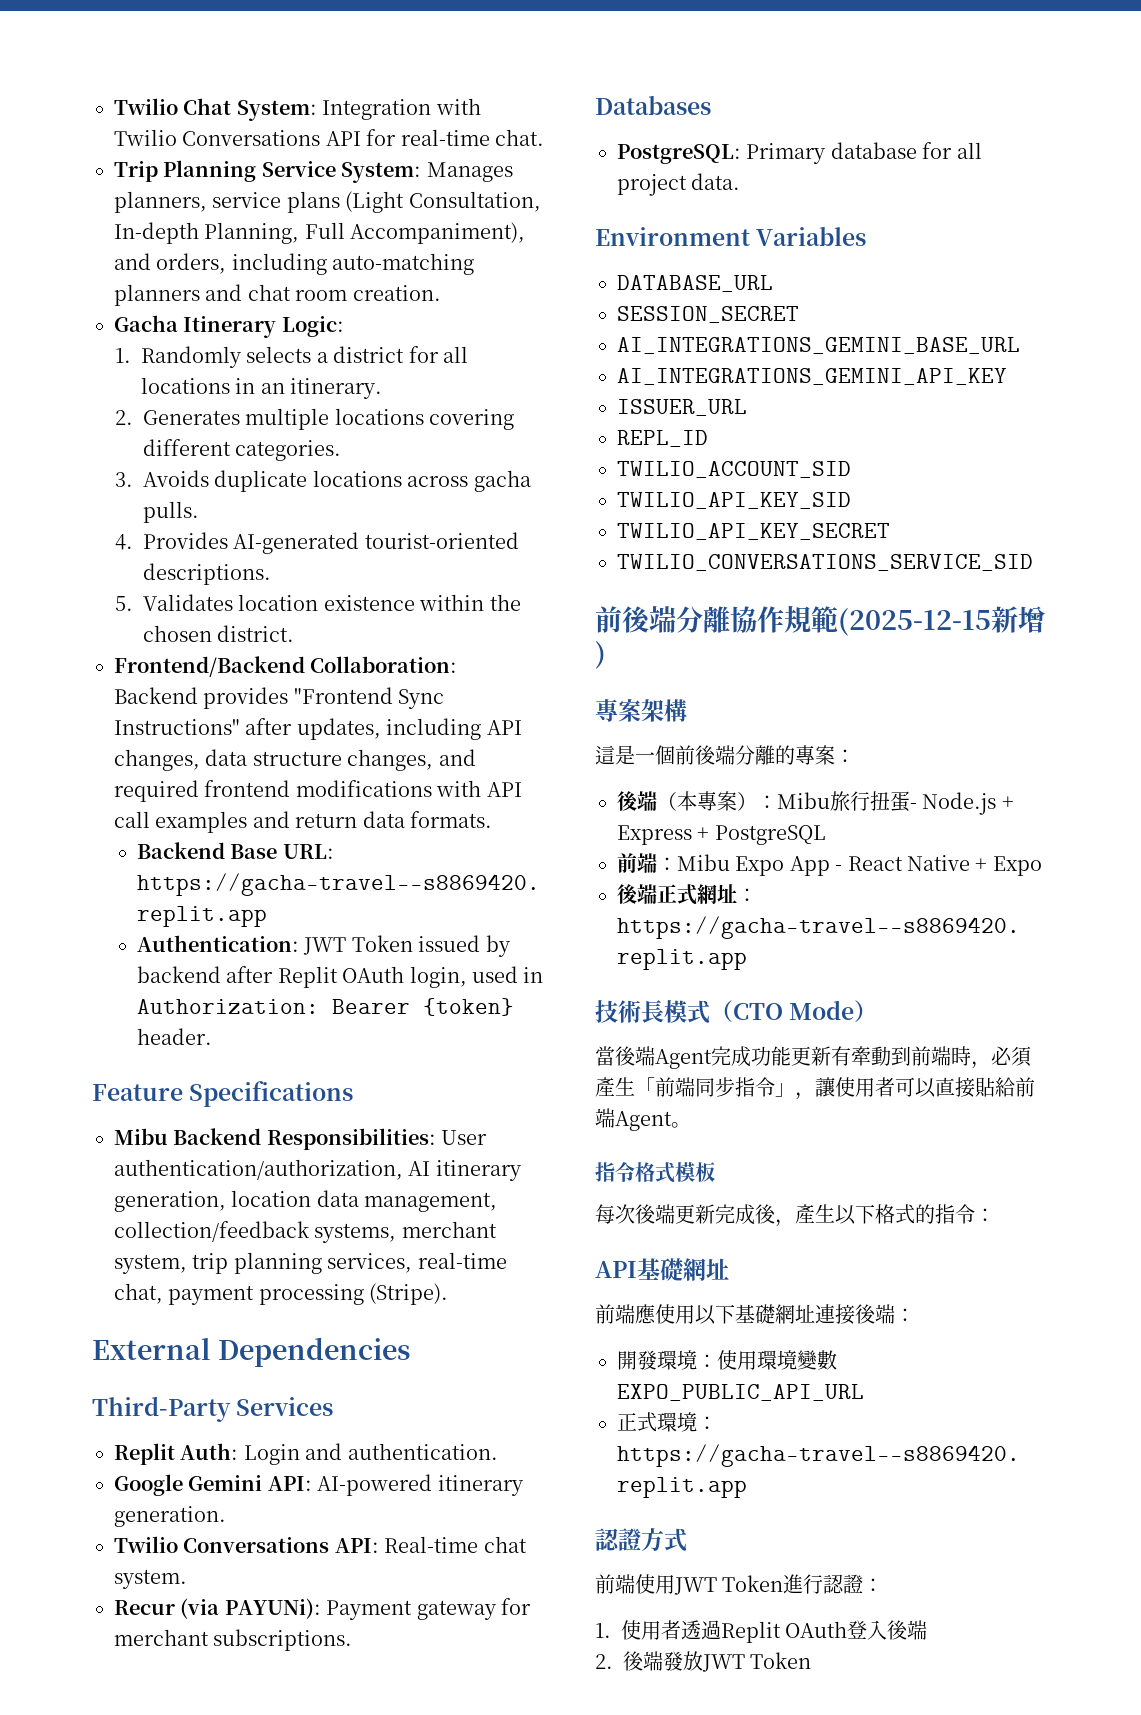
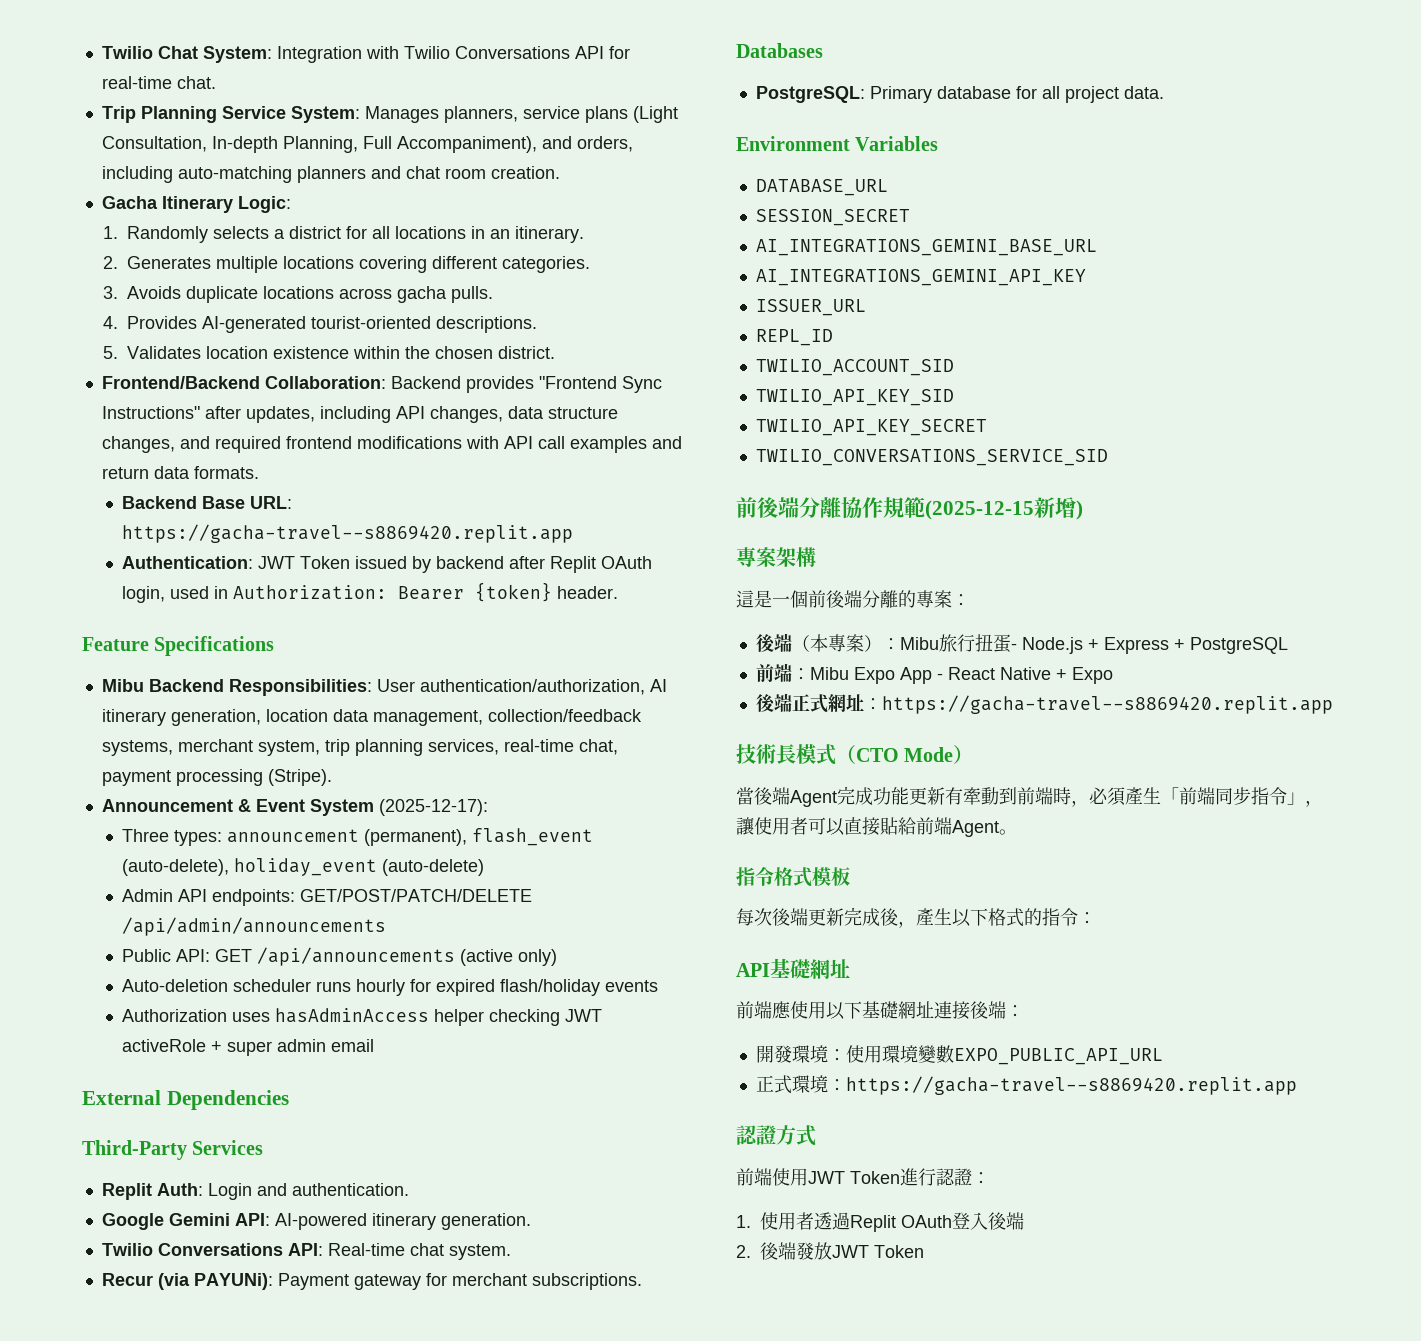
+ Announcement & Event System (2025-12-17):
+ Three types: announcement (permanent), flash_event (auto-delete), holiday_event (auto-delete)
+ Admin API endpoints: GET/POST/PATCH/DELETE /api/admin/announcements
+ Public API: GET /api/announcements (active only)
+ Auto-deletion scheduler runs hourly for expired flash/holiday events
+ Authorization uses hasAdminAccess helper checking JWT activeRole + super admin email

